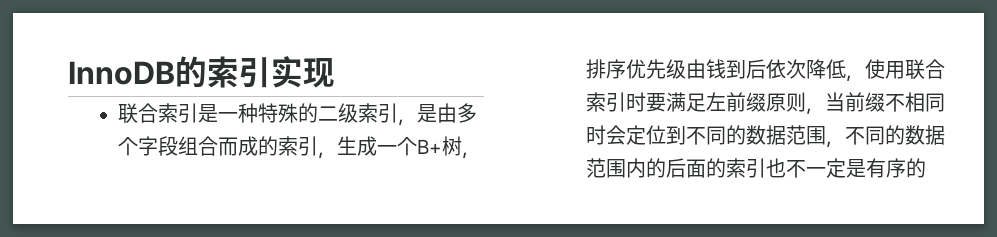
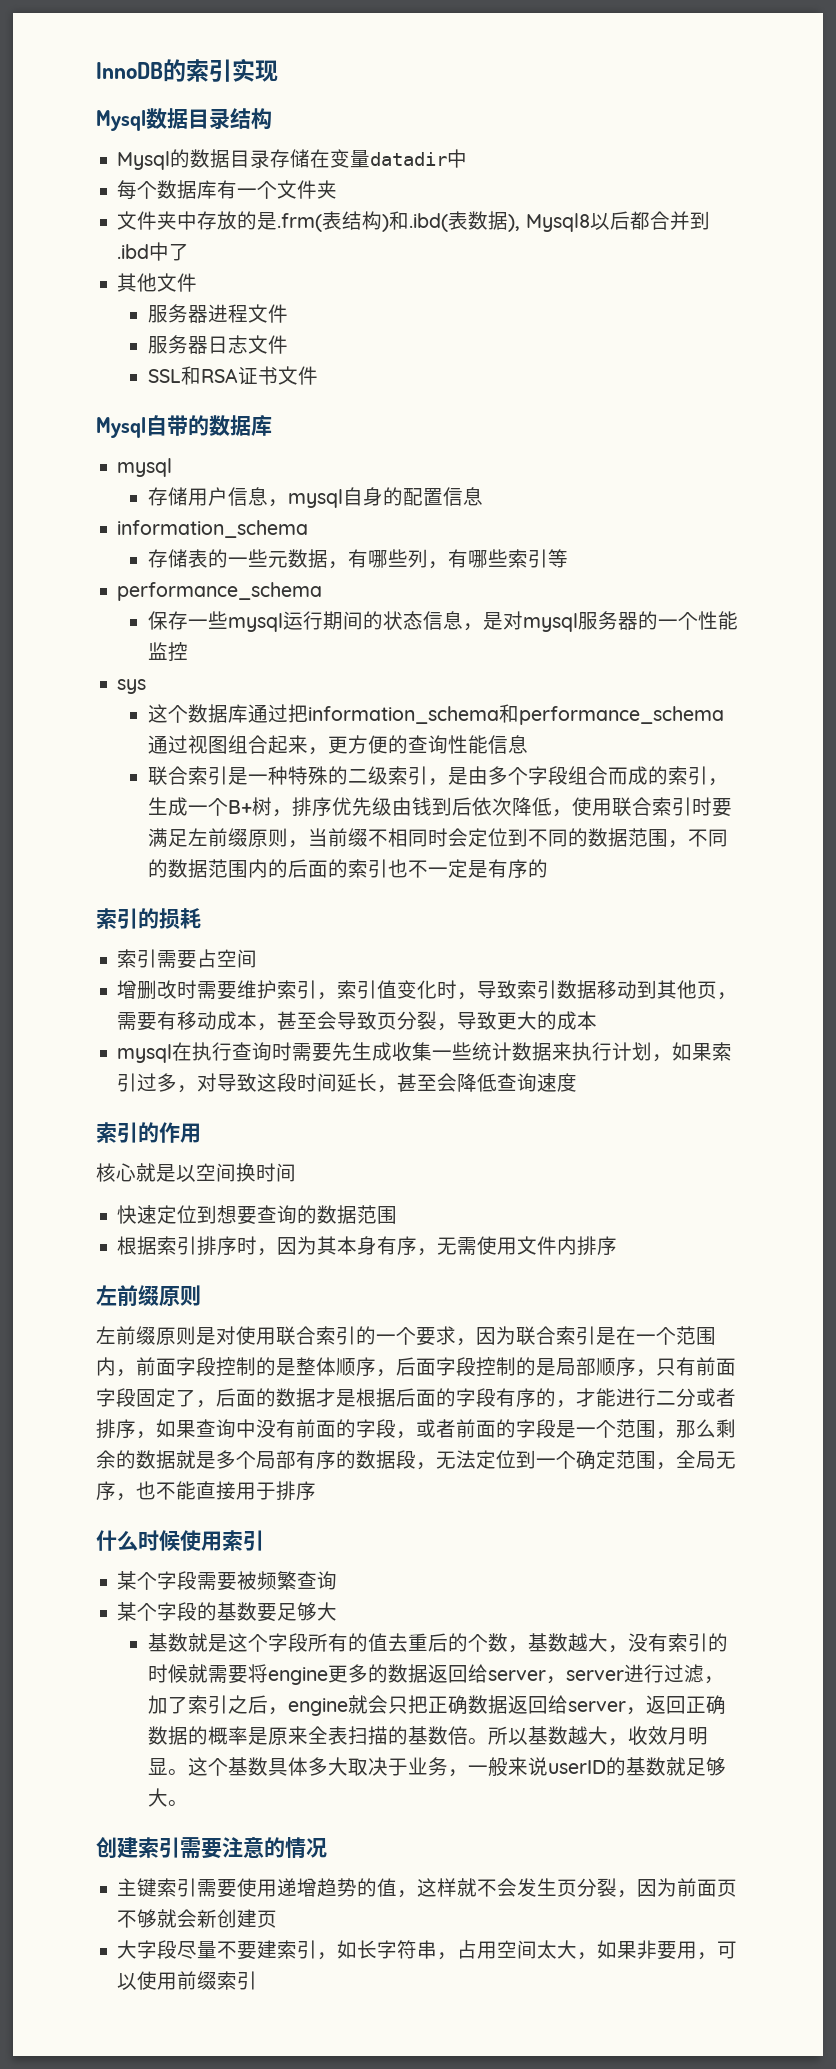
+ Mysql数据目录结构
+ Mysql的数据目录存储在变量datadir中
+ 每个数据库有一个文件夹
+ 文件夹中存放的是.frm(表结构)和.ibd(表数据), Mysql8以后都合并到.ibd中了
+ 其他文件
+ 服务器进程文件
+ 服务器日志文件
+ SSL和RSA证书文件
+ Mysql自带的数据库
+ mysql
+ 存储用户信息，mysql自身的配置信息
+ information_schema
+ 存储表的一些元数据，有哪些列，有哪些索引等
+ performance_schema
+ 保存一些mysql运行期间的状态信息，是对mysql服务器的一个性能监控
+ sys
+ 这个数据库通过把information_schema和performance_schema通过视图组合起来，更方便的查询性能信息
+ 索引的损耗
+ 索引需要占空间
+ 增删改时需要维护索引，索引值变化时，导致索引数据移动到其他页，需要有移动成本，甚至会导致页分裂，导致更大的成本
+ mysql在执行查询时需要先生成收集一些统计数据来执行计划，如果索引过多，对导致这段时间延长，甚至会降低查询速度
+ 索引的作用
+ 核心就是以空间换时间
+ 快速定位到想要查询的数据范围
+ 根据索引排序时，因为其本身有序，无需使用文件内排序
+ 左前缀原则
+ 左前缀原则是对使用联合索引的一个要求，因为联合索引是在一个范围内，前面字段控制的是整体顺序，后面字段控制的是局部顺序，只有前面字段固定了，后面的数据才是根据后面的字段有序的，才能进行二分或者排序，如果查询中没有前面的字段，或者前面的字段是一个范围，那么剩余的数据就是多个局部有序的数据段，无法定位到一个确定范围，全局无序，也不能直接用于排序
+ 什么时候使用索引
+ 某个字段需要被频繁查询
+ 某个字段的基数要足够大
+ 基数就是这个字段所有的值去重后的个数，基数越大，没有索引的时候就需要将engine更多的数据返回给server，server进行过滤，加了索引之后，engine就会只把正确数据返回给server，返回正确数据的概率是原来全表扫描的基数倍。所以基数越大，收效月明显。这个基数具体多大取决于业务，一般来说userID的基数就足够大。
+ 创建索引需要注意的情况
+ 主键索引需要使用递增趋势的值，这样就不会发生页分裂，因为前面页不够就会新创建页
+ 大字段尽量不要建索引，如长字符串，占用空间太大，如果非要用，可以使用前缀索引

